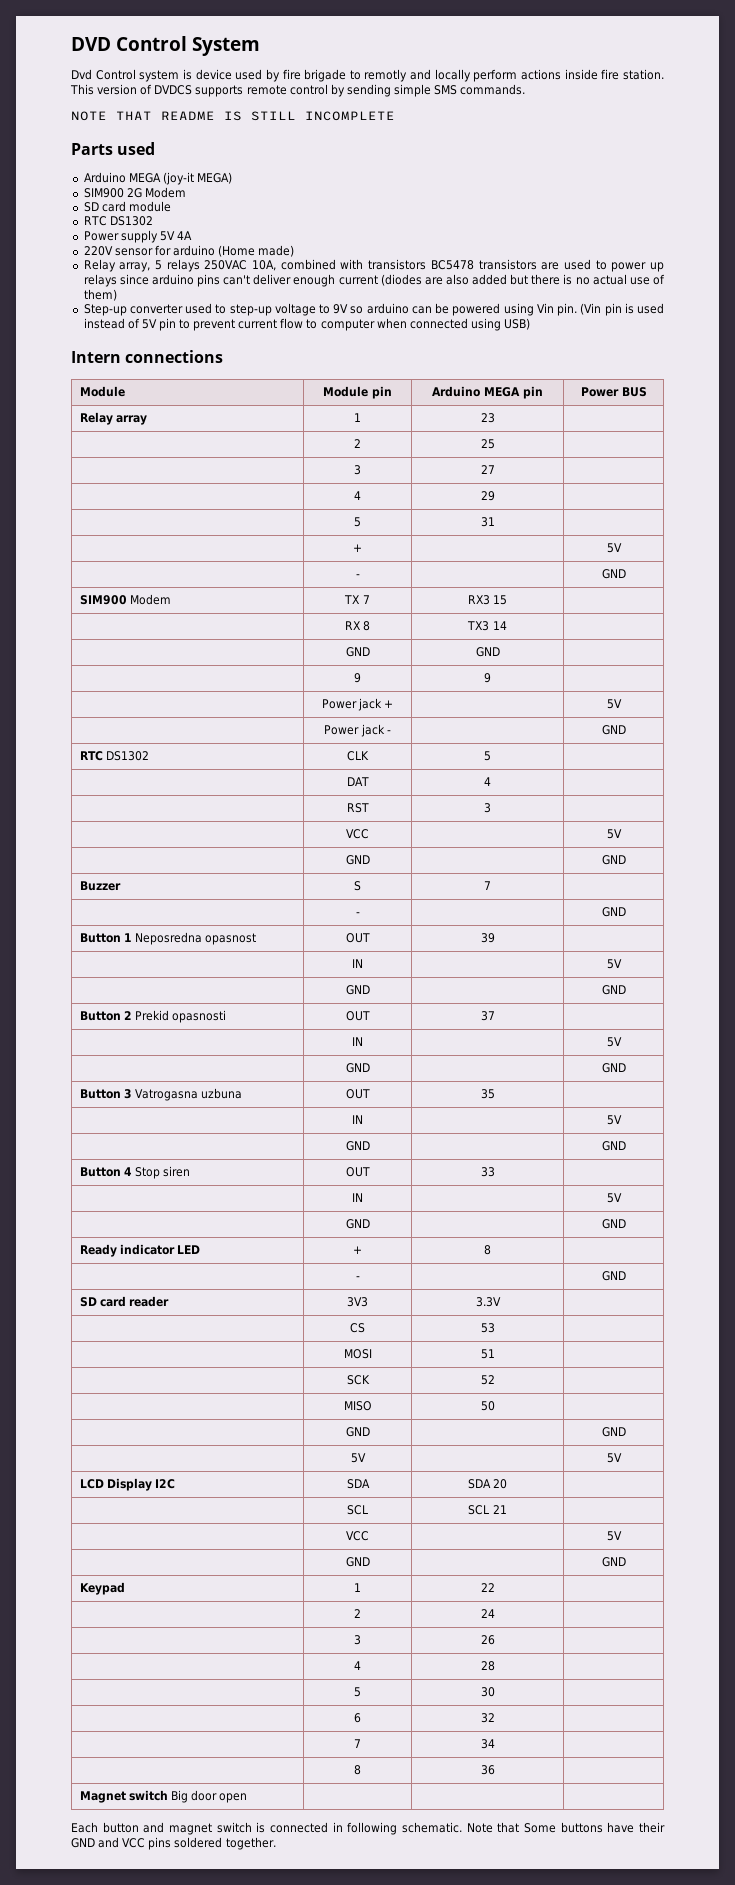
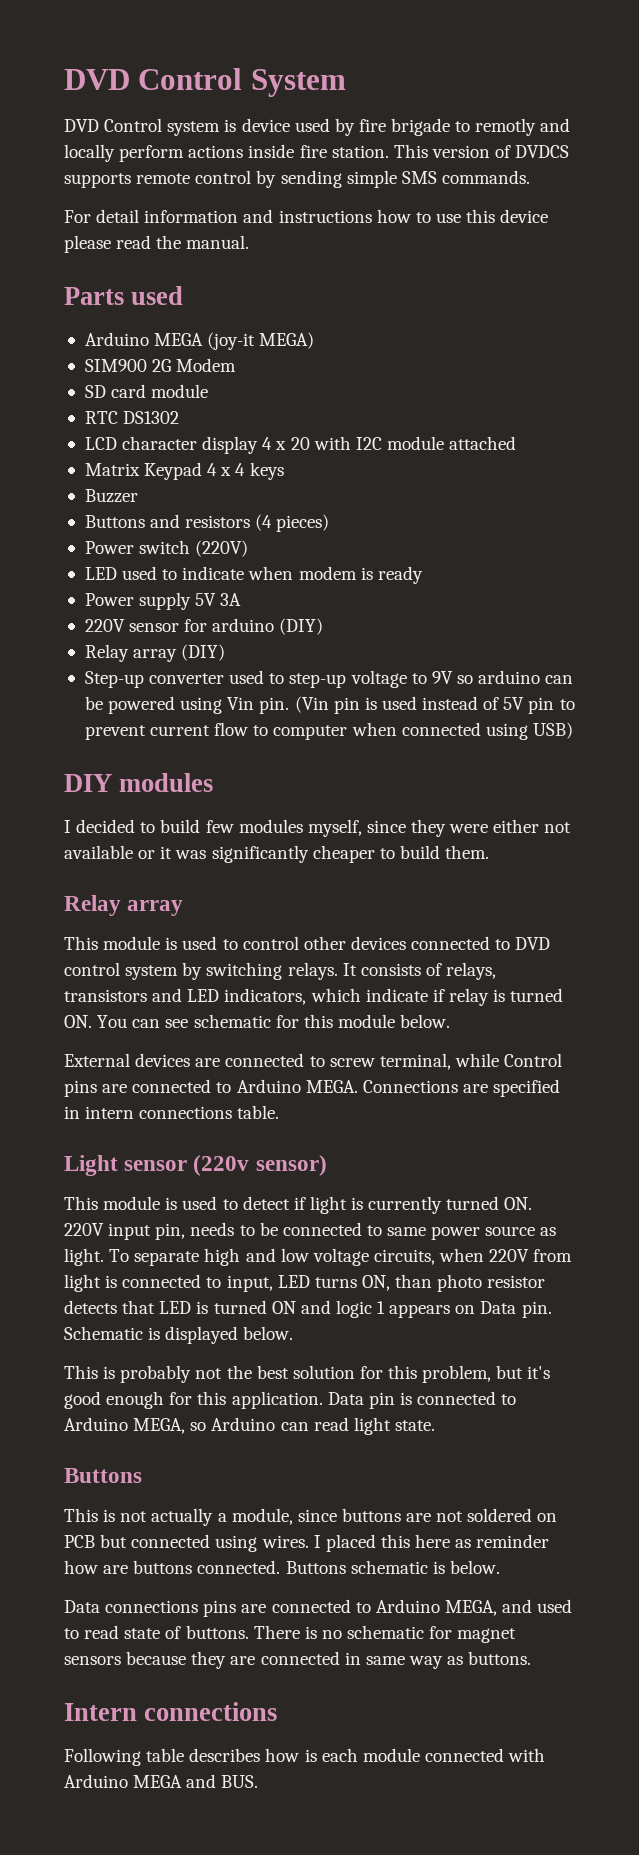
- Dvd Control system is device used by fire brigade to remotly and locally perform actions inside fire station.
+ DVD Control system is device used by fire brigade to remotly and locally perform actions inside fire station.
- NOTE THAT README IS STILL INCOMPLETE
+ For detail information and instructions how to use this device please read the manual.
+ LCD character display 4 x 20 with I2C module attached
+ Matrix Keypad 4 x 4 keys
+ Buzzer
+ Buttons and resistors (4 pieces)
+ Power switch (220V)
+ LED used to indicate when modem is ready
- Power supply 5V 4A
+ Power supply 5V 3A
- 220V sensor for arduino (Home made)
- Relay array, 5 relays 250VAC 10A, combined with transistors BC5478 transistors are used to power up relays since arduino pins can't deliver enough current (diodes are also added but there is no actual use of them)
+ 220V sensor for arduino (DIY)
+ Relay array (DIY)
+ DIY modules
+ I decided to build few modules myself, since they were either not available or it was significantly cheaper to build them.
+ Relay array
+ This module is used to control other devices connected to DVD control system by switching relays. It consists of relays, transistors and LED indicators, which indicate if relay is turned ON. You can see schematic for this module below.
+ External devices are connected to screw terminal, while Control pins are connected to Arduino MEGA. Connections are specified in intern connections table.
+ Light sensor (220v sensor)
+ This module is used to detect if light is currently turned ON. 220V input pin, needs to be connected to same power source as light. To separate high and low voltage circuits, when 220V from light is connected to input, LED turns ON, than photo resistor detects that LED is turned ON and logic 1 appears on Data pin. Schematic is displayed below.
+ This is probably not the best solution for this problem, but it's good enough for this application. Data pin is connected to Arduino MEGA, so Arduino can read light state.
+ Buttons
+ This is not actually a module, since buttons are not soldered on PCB but connected using wires. I placed this here as reminder how are buttons connected. Buttons schematic is below.
+ Data connections pins are connected to Arduino MEGA, and used to read state of buttons. There is no schematic for magnet sensors because they are connected in same way as buttons.
  Intern connections
- Module | Module pin | Arduino MEGA pin | Power BUS
- Relay array | 1 | 23 |
- | 2 | 25 |
- | 3 | 27 |
- | 4 | 29 |
- | 5 | 31 |
- | + | | 5V
- | - | | GND
- SIM900 Modem | TX 7 | RX3 15 |
- | RX 8 | TX3 14 |
- | GND | GND |
- | 9 | 9 |
- | Power jack + | | 5V
- | Power jack - | | GND
- RTC DS1302 | CLK | 5 |
- | DAT | 4 |
- | RST | 3 |
- | VCC | | 5V
- | GND | | GND
- Buzzer | S | 7 |
- | - | | GND
- Button 1 Neposredna opasnost | OUT | 39 |
- | IN | | 5V
- | GND | | GND
- Button 2 Prekid opasnosti | OUT | 37 |
- | IN | | 5V
- | GND | | GND
- Button 3 Vatrogasna uzbuna | OUT | 35 |
- | IN | | 5V
- | GND | | GND
- Button 4 Stop siren | OUT | 33 |
- | IN | | 5V
- | GND | | GND
- Ready indicator LED | + | 8 |
- | - | | GND
- SD card reader | 3V3 | 3.3V |
- | CS | 53 |
- | MOSI | 51 |
- | SCK | 52 |
- | MISO | 50 |
- | GND | | GND
- | 5V | | 5V
- LCD Display I2C | SDA | SDA 20 |
- | SCL | SCL 21 |
- | VCC | | 5V
- | GND | | GND
- Keypad | 1 | 22 |
- | 2 | 24 |
- | 3 | 26 |
- | 4 | 28 |
- | 5 | 30 |
- | 6 | 32 |
- | 7 | 34 |
- | 8 | 36 |
- Magnet switch Big door open | | |
- Each button and magnet switch is connected in following schematic. Note that Some buttons have their GND and VCC pins soldered together.
+ Following table describes how is each module connected with Arduino MEGA and BUS.

